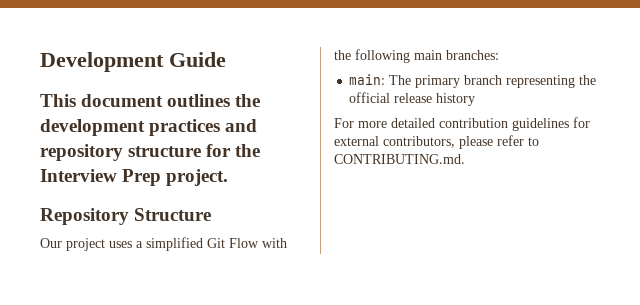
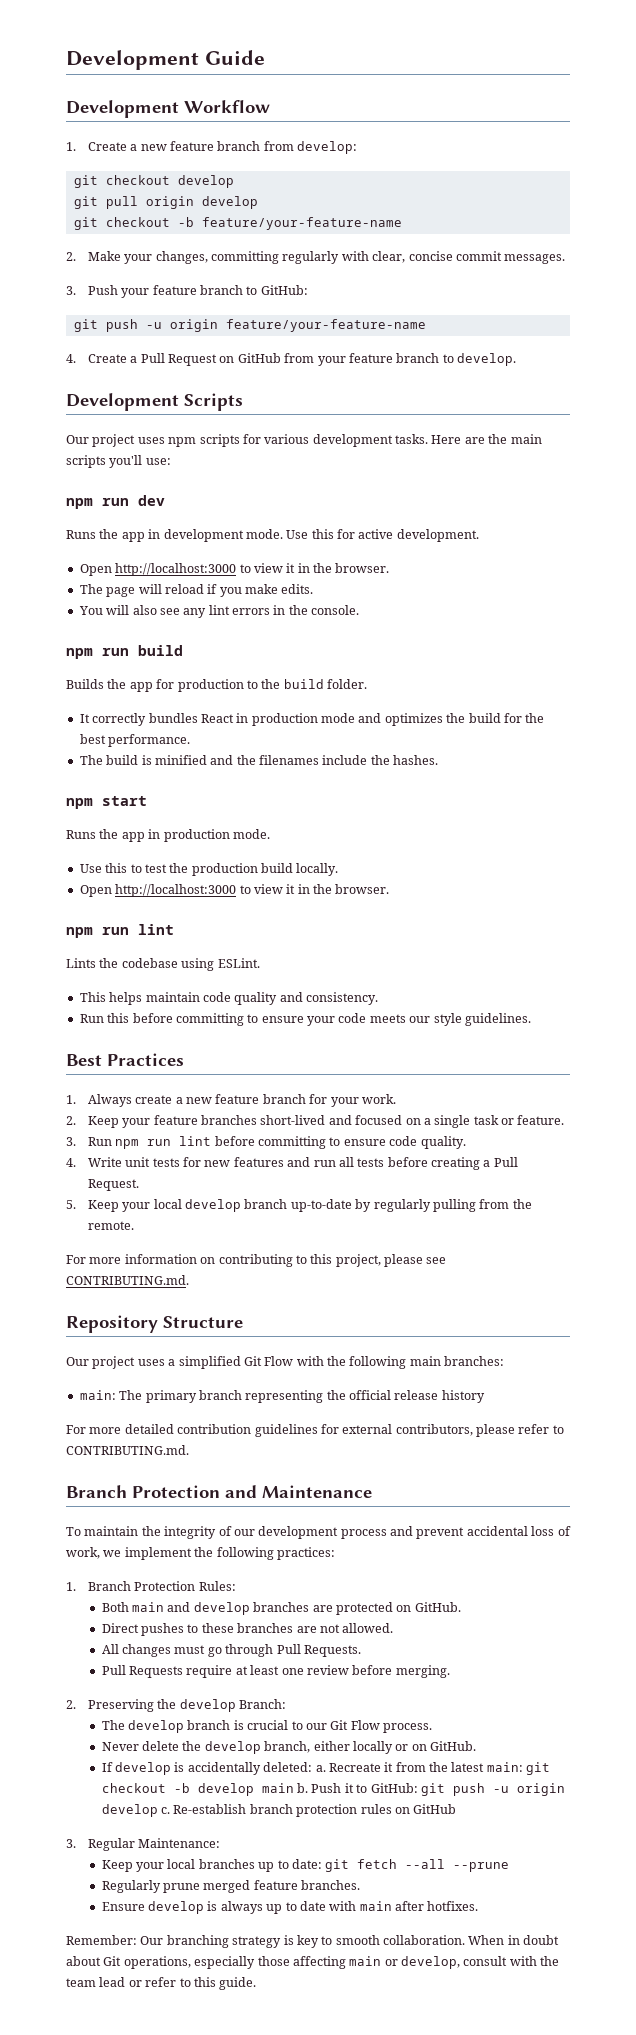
- This document outlines the development practices and repository structure for the Interview Prep project.
+ Development Workflow
+ 1. Create a new feature branch from develop:
+ git checkout develop
+ git pull origin develop
+ git checkout -b feature/your-feature-name
+ 2. Make your changes, committing regularly with clear, concise commit messages.
+ 3. Push your feature branch to GitHub:
+ git push -u origin feature/your-feature-name
+ 4. Create a Pull Request on GitHub from your feature branch to develop.
+ Development Scripts
+ Our project uses npm scripts for various development tasks. Here are the main scripts you'll use:
+ npm run dev
+ Runs the app in development mode. Use this for active development.
+ Open http://localhost:3000 to view it in the browser.
+ The page will reload if you make edits.
+ You will also see any lint errors in the console.
+ npm run build
+ Builds the app for production to the build folder.
+ It correctly bundles React in production mode and optimizes the build for the best performance.
+ The build is minified and the filenames include the hashes.
+ npm start
+ Runs the app in production mode.
+ Use this to test the production build locally.
+ Open http://localhost:3000 to view it in the browser.
+ npm run lint
+ Lints the codebase using ESLint.
+ This helps maintain code quality and consistency.
+ Run this before committing to ensure your code meets our style guidelines.
+ Best Practices
+ 1. Always create a new feature branch for your work.
+ 2. Keep your feature branches short-lived and focused on a single task or feature.
+ 3. Run npm run lint before committing to ensure code quality.
+ 4. Write unit tests for new features and run all tests before creating a Pull Request.
+ 5. Keep your local develop branch up-to-date by regularly pulling from the remote.
+ For more information on contributing to this project, please see CONTRIBUTING.md.
+ Branch Protection and Maintenance
+ To maintain the integrity of our development process and prevent accidental loss of work, we implement the following practices:
+ 1. Branch Protection Rules:
+ Both main and develop branches are protected on GitHub.
+ Direct pushes to these branches are not allowed.
+ All changes must go through Pull Requests.
+ Pull Requests require at least one review before merging.
+ 2. Preserving the develop Branch:
+ The develop branch is crucial to our Git Flow process.
+ Never delete the develop branch, either locally or on GitHub.
+ If develop is accidentally deleted: a. Recreate it from the latest main: git checkout -b develop main b. Push it to GitHub: git push -u origin develop c. Re-establish branch protection rules on GitHub
+ 3. Regular Maintenance:
+ Keep your local branches up to date: git fetch --all --prune
+ Regularly prune merged feature branches.
+ Ensure develop is always up to date with main after hotfixes.
+ Remember: Our branching strategy is key to smooth collaboration. When in doubt about Git operations, especially those affecting main or develop, consult with the team lead or refer to this guide.

